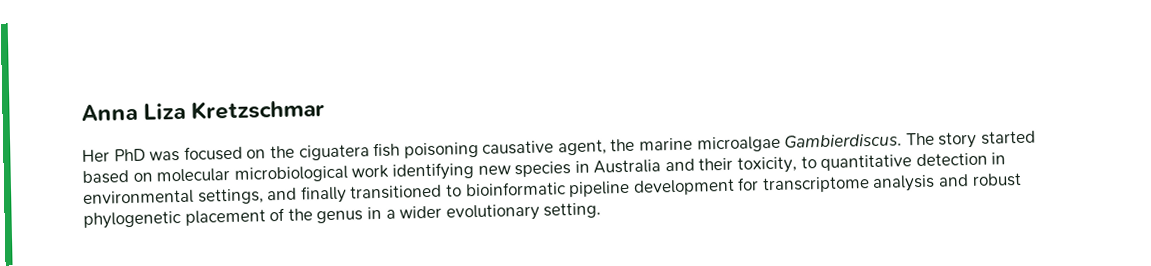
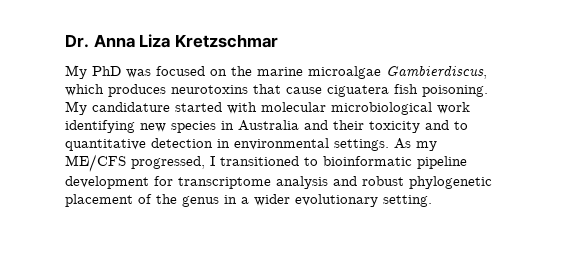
- Anna Liza Kretzschmar
+ Dr. Anna Liza Kretzschmar
- Her PhD was focused on the ciguatera fish poisoning causative agent, the marine microalgae Gambierdiscus. The story started based on molecular microbiological work identifying new species in Australia and their toxicity, to quantitative detection in environmental settings, and finally transitioned to bioinformatic pipeline development for transcriptome analysis and robust phylogenetic placement of the genus in a wider evolutionary setting.
+ My PhD was focused on the marine microalgae Gambierdiscus, which produces neurotoxins that cause ciguatera fish poisoning. My candidature started with molecular microbiological work identifying new species in Australia and their toxicity and to quantitative detection in environmental settings. As my ME/CFS progressed, I transitioned to bioinformatic pipeline development for transcriptome analysis and robust phylogenetic placement of the genus in a wider evolutionary setting.

